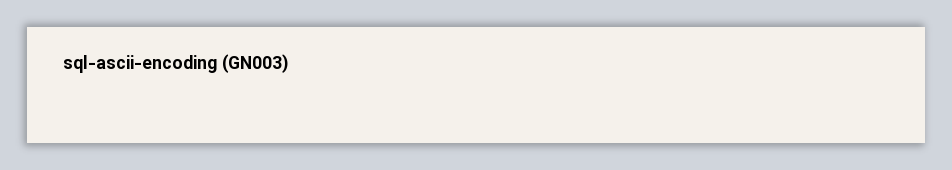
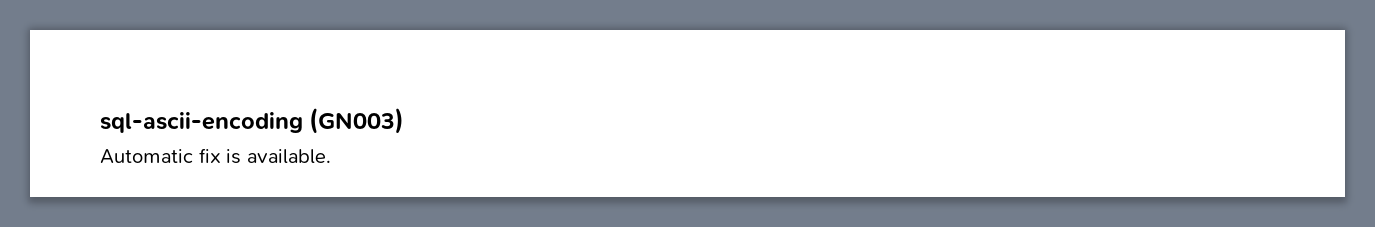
+ Automatic fix is available.

